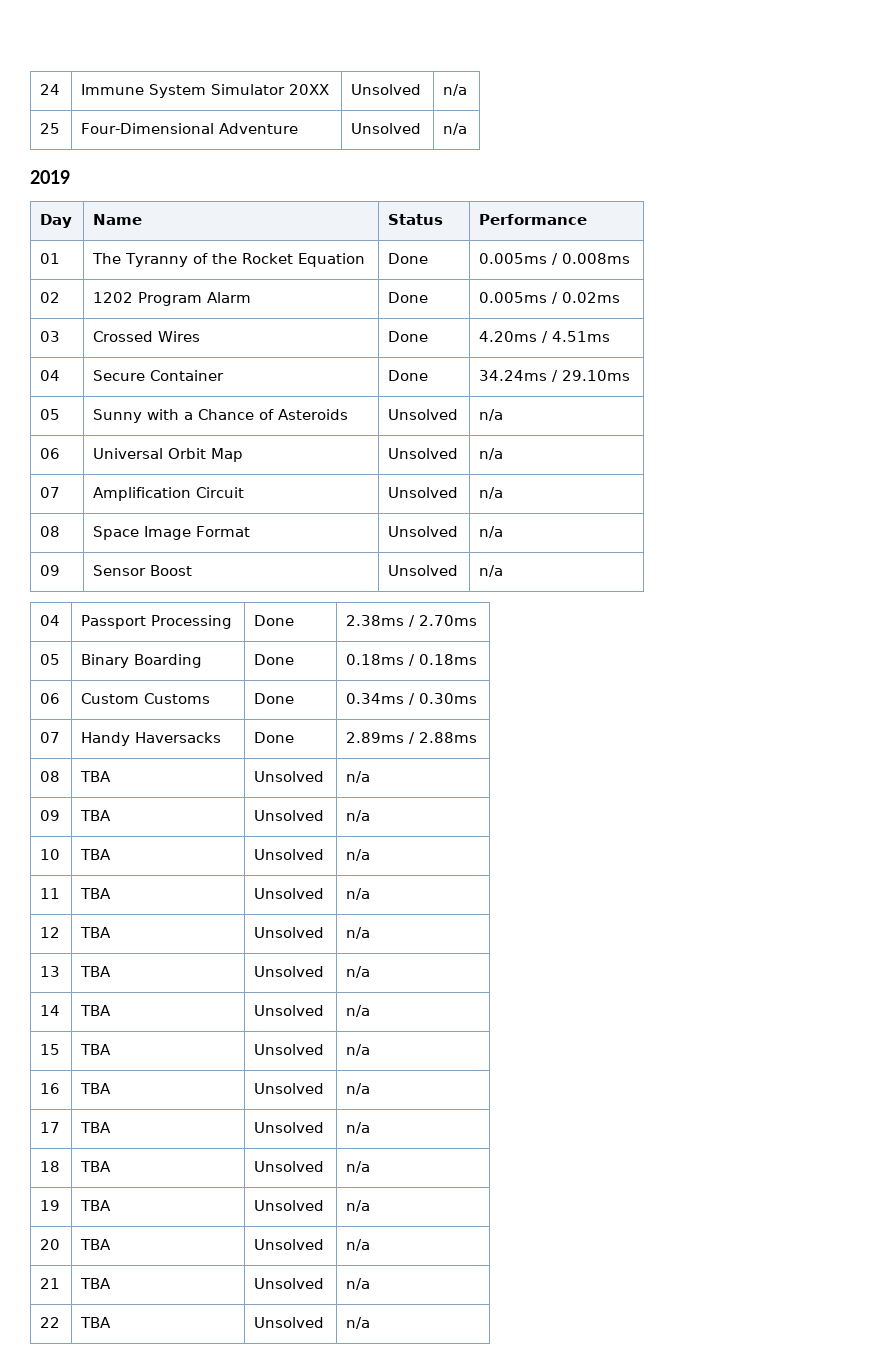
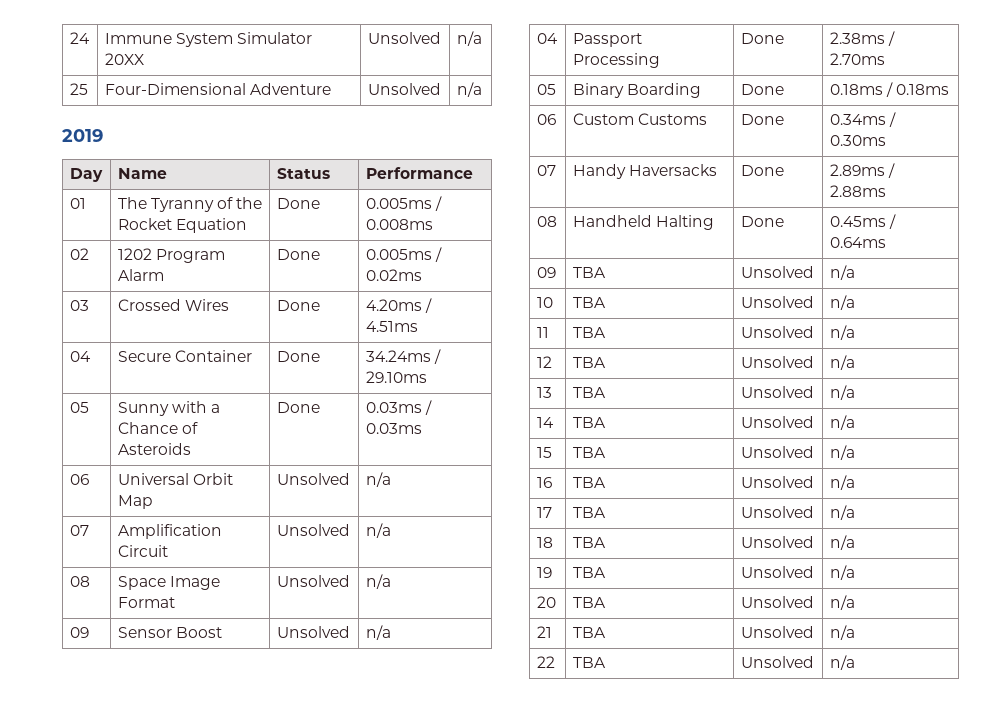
- 05 | Sunny with a Chance of Asteroids | Unsolved | n/a
+ 05 | Sunny with a Chance of Asteroids | Done | 0.03ms / 0.03ms
- 08 | TBA | Unsolved | n/a
+ 08 | Handheld Halting | Done | 0.45ms / 0.64ms

